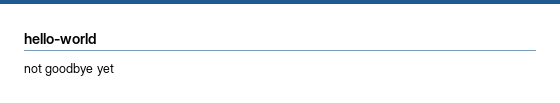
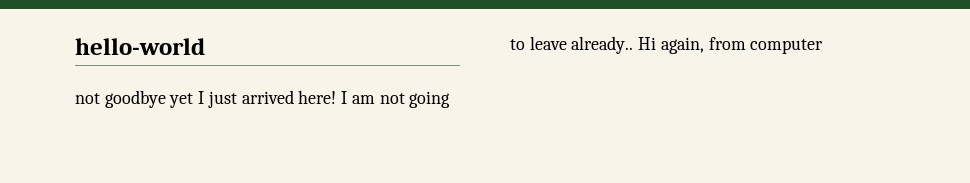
- not goodbye yet
+ not goodbye yet I just arrived here! I am not going to leave already.. Hi again, from computer

